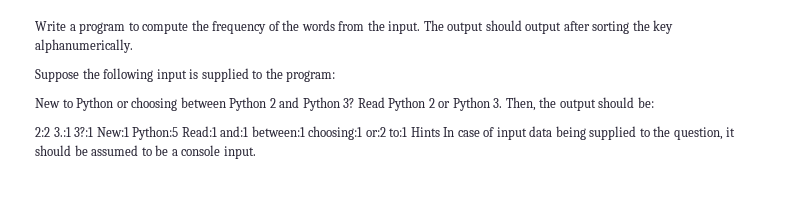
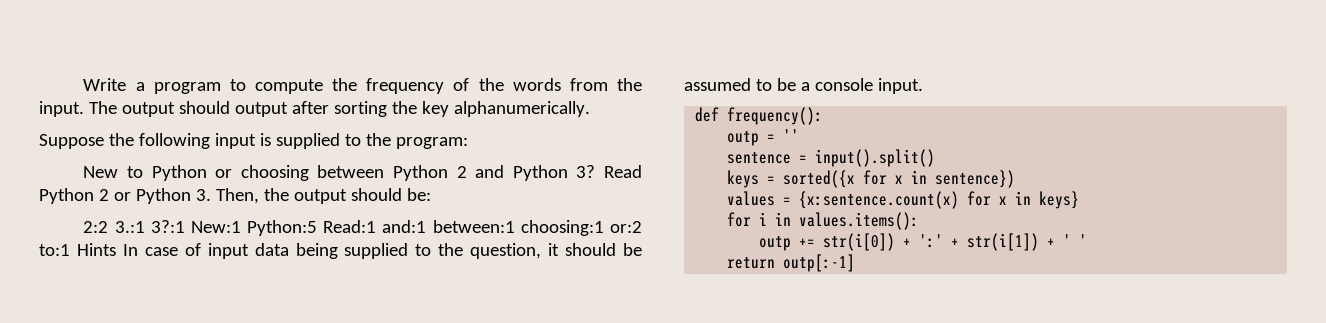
+ def frequency():
+ outp = ''
+ sentence = input().split()
+ keys = sorted({x for x in sentence})
+ values = {x:sentence.count(x) for x in keys}
+ for i in values.items():
+ outp += str(i[0]) + ':' + str(i[1]) + ' '
+ return outp[:-1]

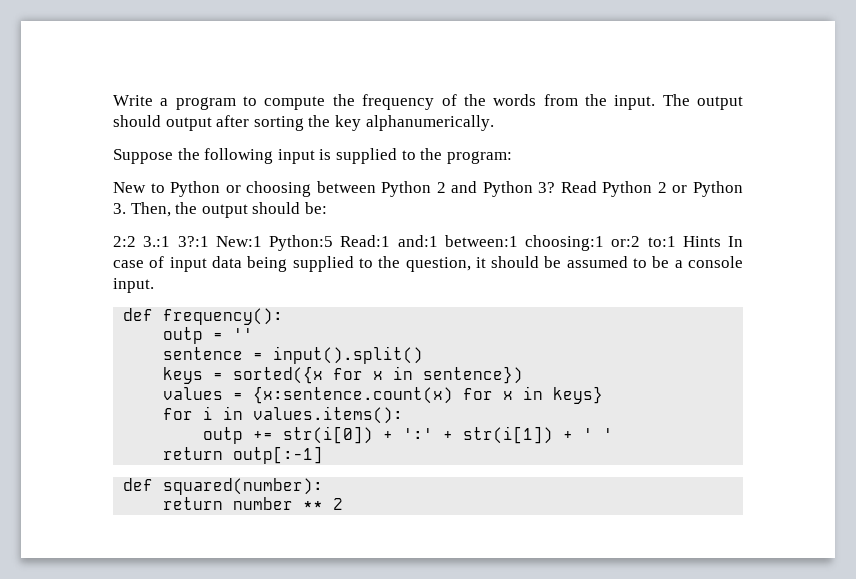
+ def squared(number):
+ return number ** 2

